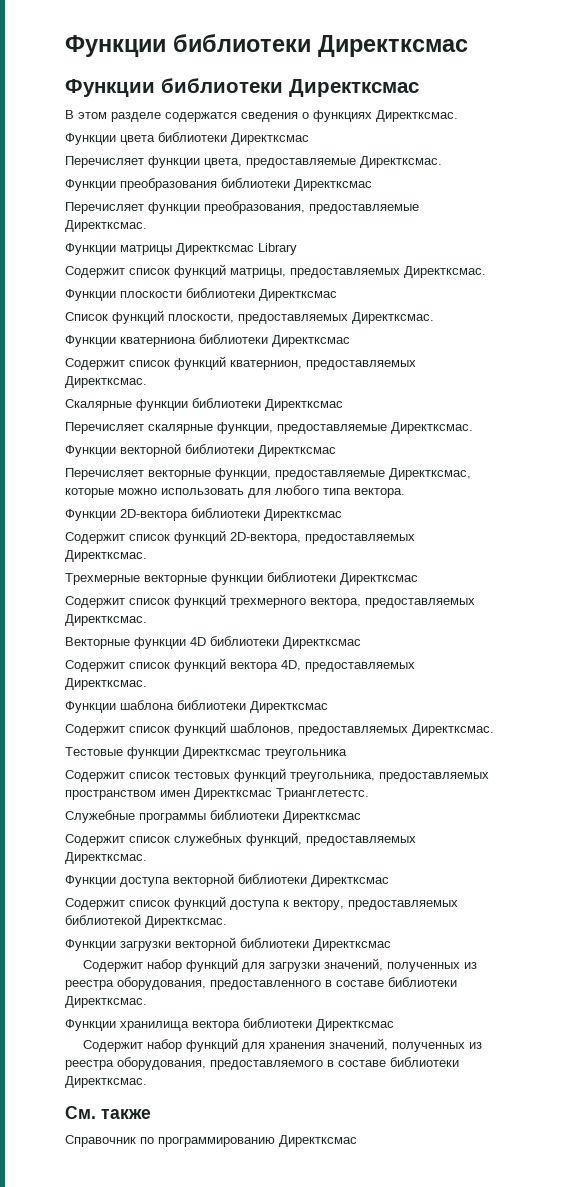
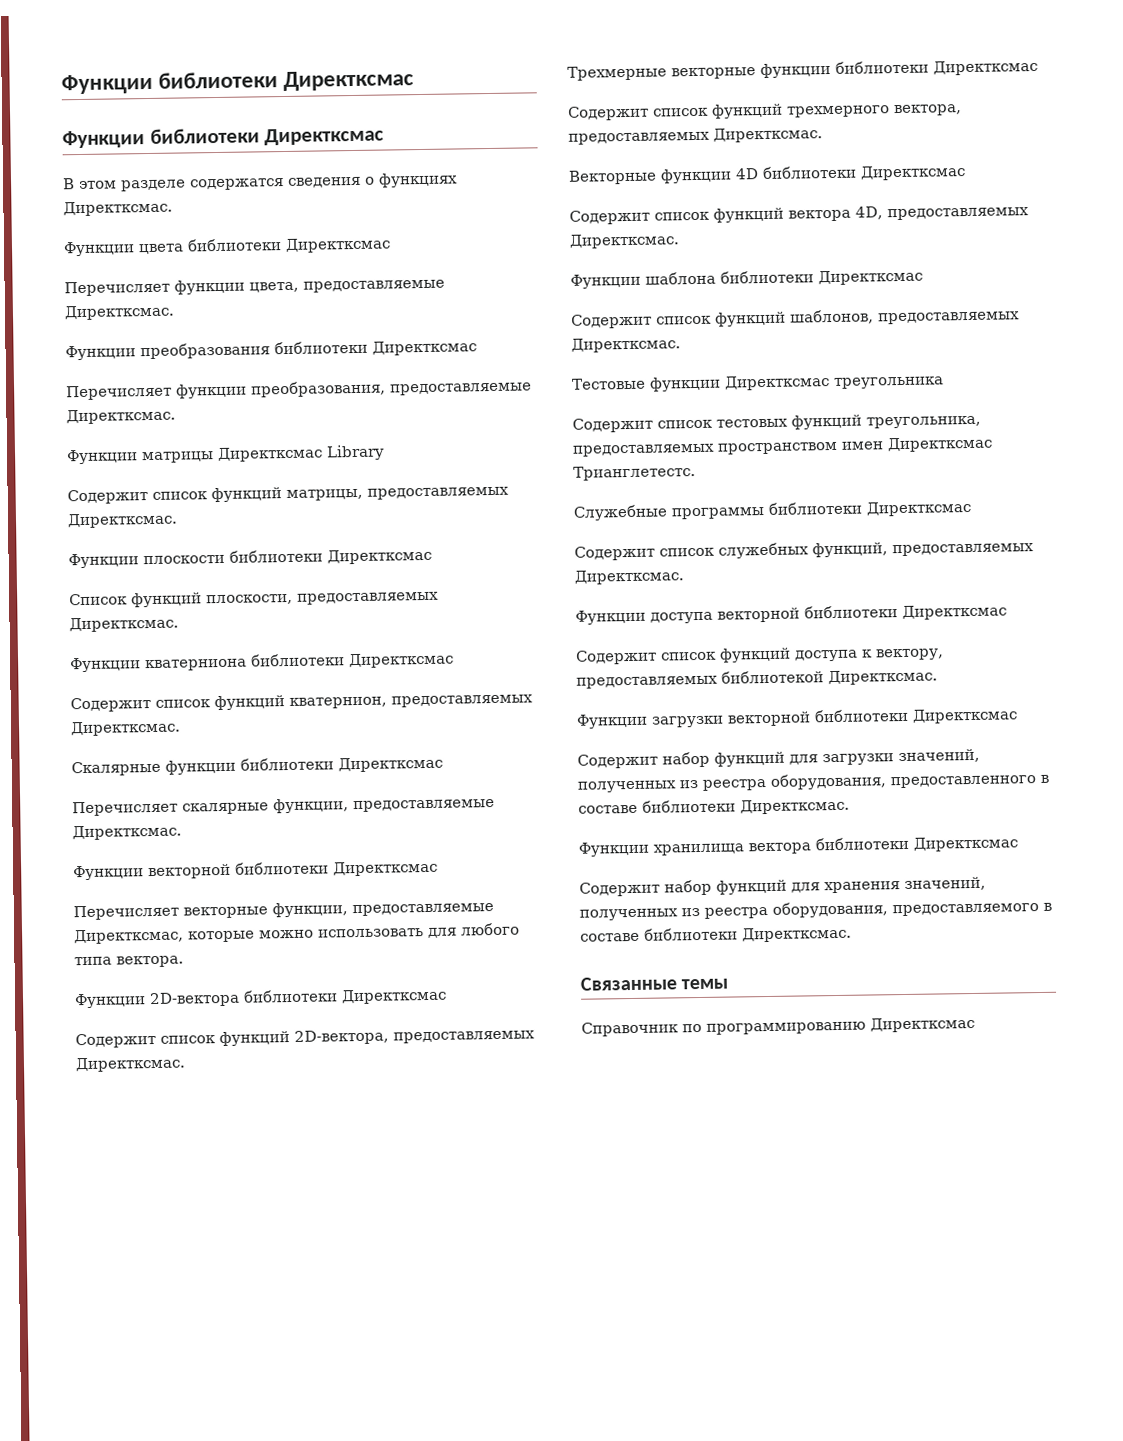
- См. также
+ Связанные темы

